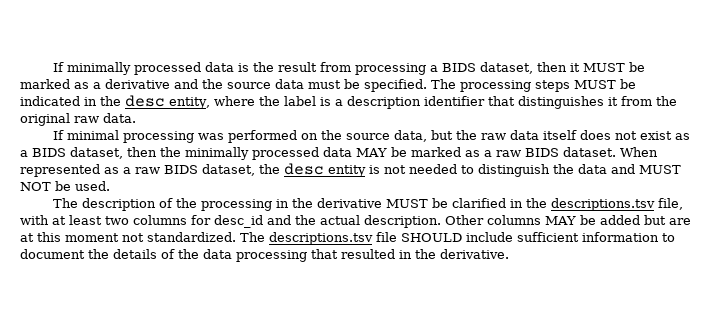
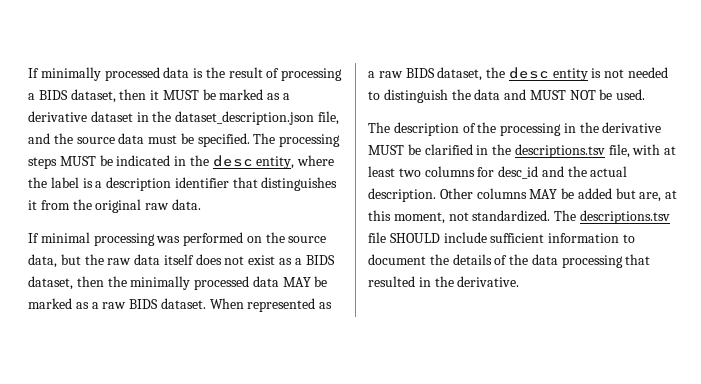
- If minimally processed data is the result from processing a BIDS dataset, then it MUST be marked as a derivative and the source data must be specified.
+ If minimally processed data is the result of processing a BIDS dataset, then it MUST be marked as a derivative dataset in the dataset_description.json file, and the source data must be specified.
- Other columns MAY be added but are at this moment not standardized.
+ Other columns MAY be added but are, at this moment, not standardized.

